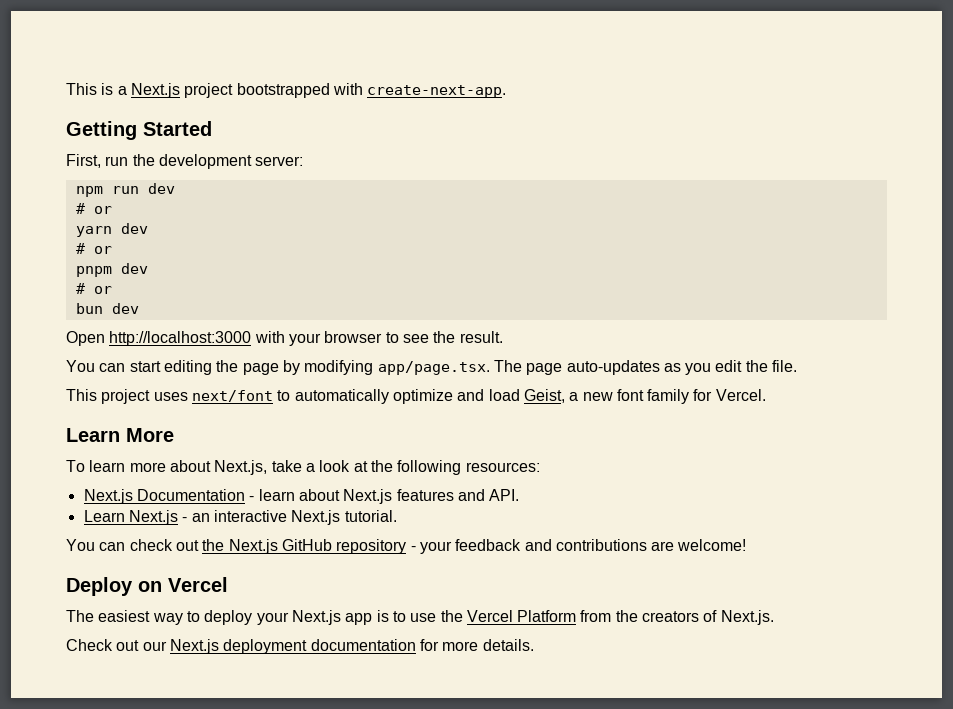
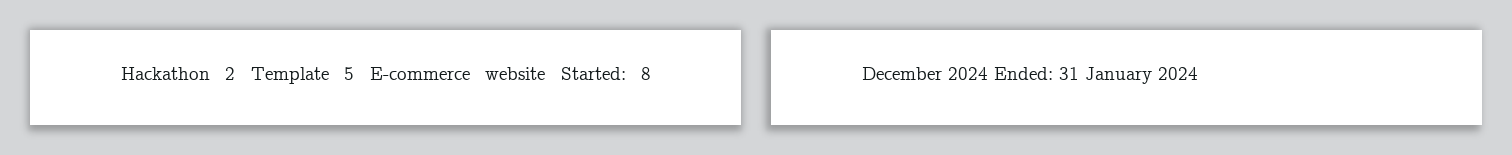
- This is a Next.js project bootstrapped with create-next-app.
- Getting Started
- First, run the development server:
- npm run dev
- # or
- yarn dev
- # or
- pnpm dev
- # or
- bun dev
- Open http://localhost:3000 with your browser to see the result.
- You can start editing the page by modifying app/page.tsx. The page auto-updates as you edit the file.
- This project uses next/font to automatically optimize and load Geist, a new font family for Vercel.
- Learn More
- To learn more about Next.js, take a look at the following resources:
- Next.js Documentation - learn about Next.js features and API.
- Learn Next.js - an interactive Next.js tutorial.
- You can check out the Next.js GitHub repository - your feedback and contributions are welcome!
- Deploy on Vercel
- The easiest way to deploy your Next.js app is to use the Vercel Platform from the creators of Next.js.
- Check out our Next.js deployment documentation for more details.
+ Hackathon 2 Template 5 E-commerce website Started: 8 December 2024 Ended: 31 January 2024

